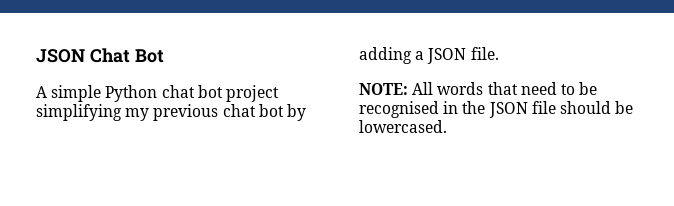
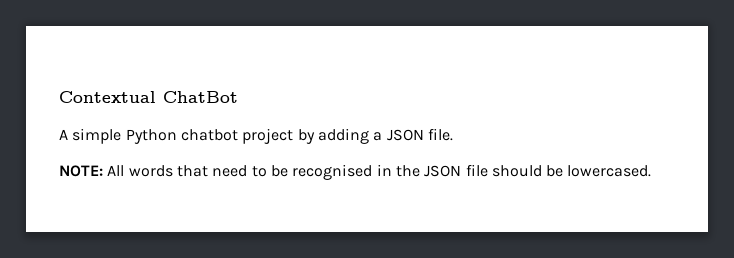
- JSON Chat Bot
+ Contextual ChatBot
- A simple Python chat bot project simplifying my previous chat bot by adding a JSON file.
+ A simple Python chatbot project by adding a JSON file.

